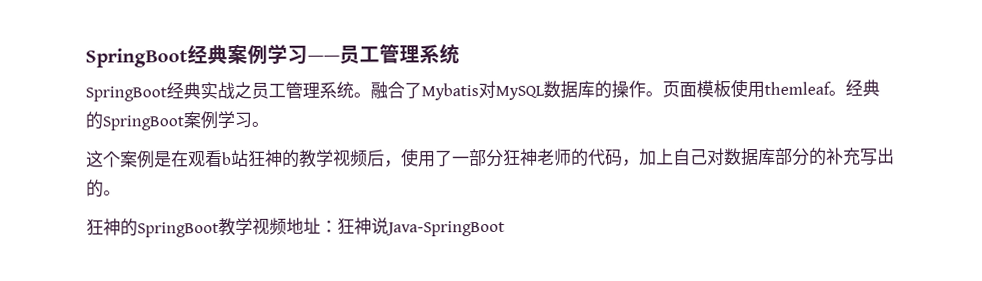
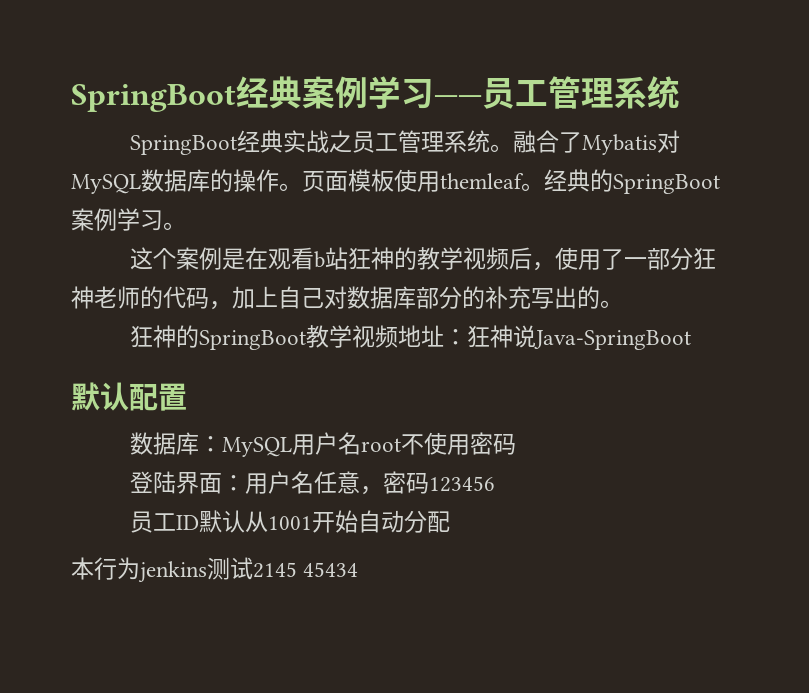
+ 默认配置
+ 数据库：MySQL用户名root不使用密码
+ 登陆界面：用户名任意，密码123456
+ 员工ID默认从1001开始自动分配
+ 本行为jenkins测试2145 45434

